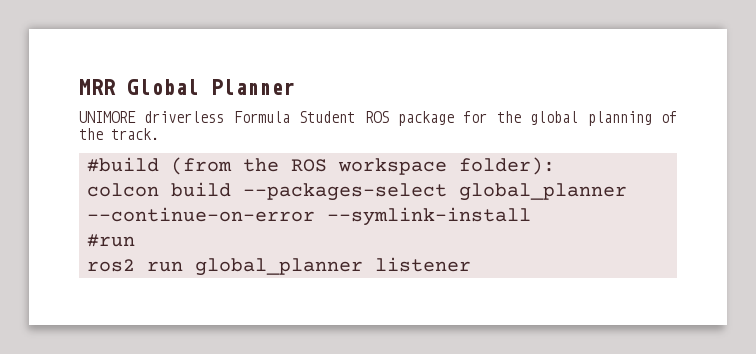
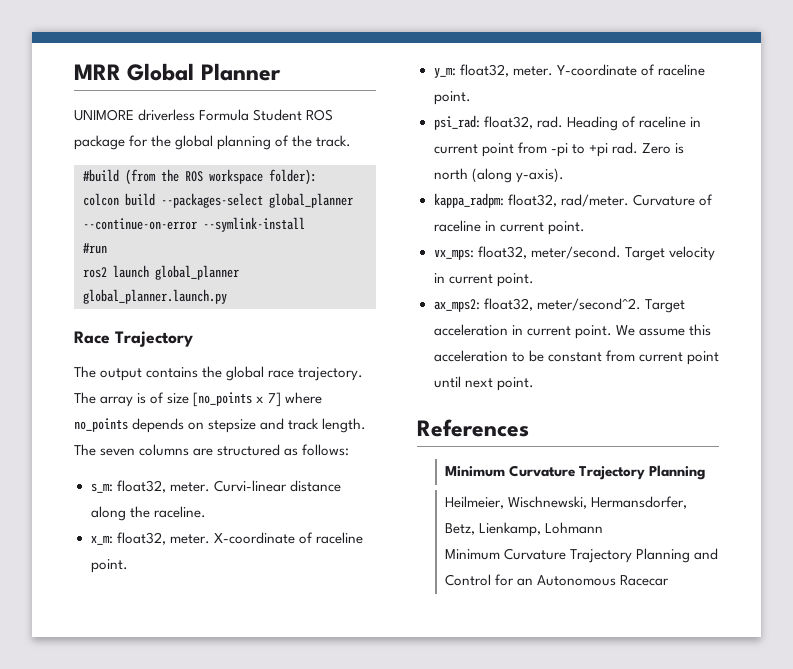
- ros2 run global_planner listener
+ ros2 launch global_planner global_planner.launch.py
+ Race Trajectory
+ The output contains the global race trajectory. The array is of size [no_points x 7] where no_points depends on stepsize and track length. The seven columns are structured as follows:
+ s_m: float32, meter. Curvi-linear distance along the raceline.
+ x_m: float32, meter. X-coordinate of raceline point.
+ y_m: float32, meter. Y-coordinate of raceline point.
+ psi_rad: float32, rad. Heading of raceline in current point from -pi to +pi rad. Zero is north (along y-axis).
+ kappa_radpm: float32, rad/meter. Curvature of raceline in current point.
+ vx_mps: float32, meter/second. Target velocity in current point.
+ ax_mps2: float32, meter/second^2. Target acceleration in current point. We assume this acceleration to be constant from current point until next point.
+ References
+ Minimum Curvature Trajectory Planning
+ Heilmeier, Wischnewski, Hermansdorfer, Betz, Lienkamp, Lohmann
+ Minimum Curvature Trajectory Planning and Control for an Autonomous Racecar

